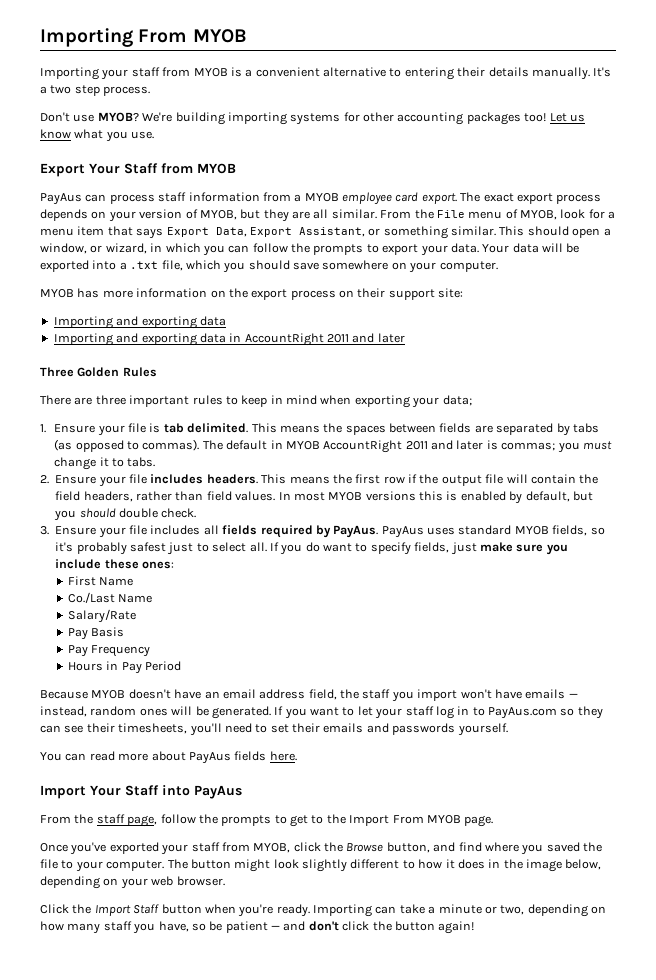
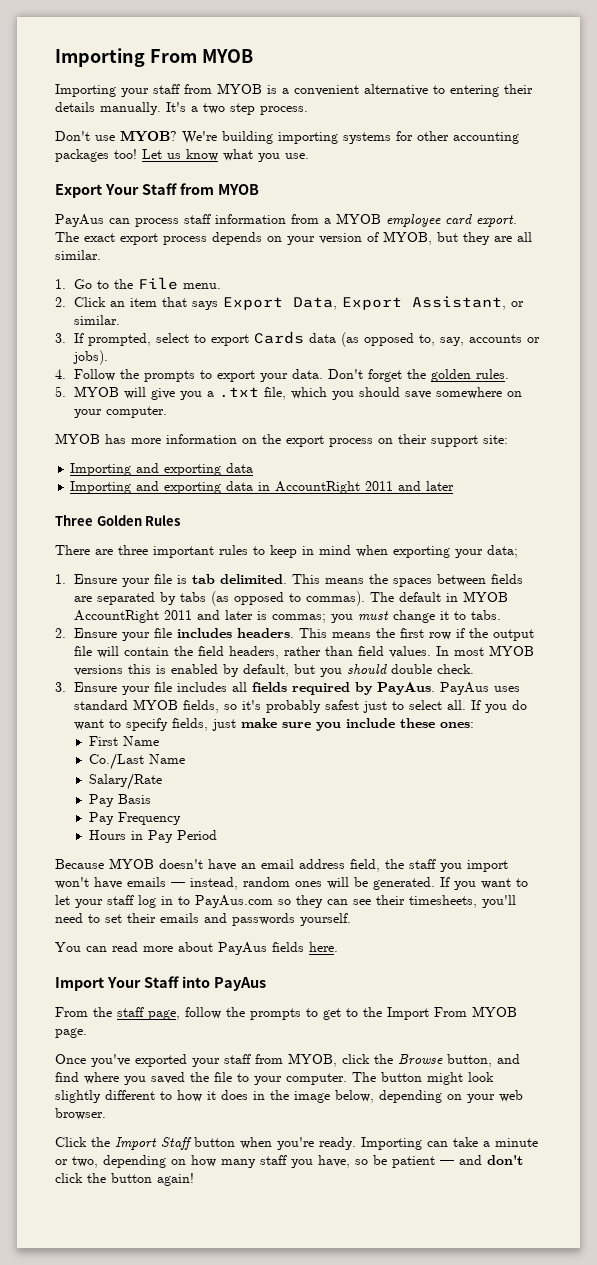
- The exact export process depends on your version of MYOB, but they are all similar. From the File menu of MYOB, look for a menu item that says Export Data, Export Assistant, or something similar. This should open a window, or wizard, in which you can follow the prompts to export your data.
+ The exact export process depends on your version of MYOB, but they are all similar.
+ 1. Go to the File menu.
+ 2. Click an item that says Export Data, Export Assistant, or similar.
+ 3. If prompted, select to export Cards data (as opposed to, say, accounts or jobs).
+ 4. Follow the prompts to export your data.
- Your data will be exported into a .txt file, which you should save somewhere on your computer.
+ Don't forget the golden rules.
+ 5. MYOB will give you a .txt file, which you should save somewhere on your computer.

